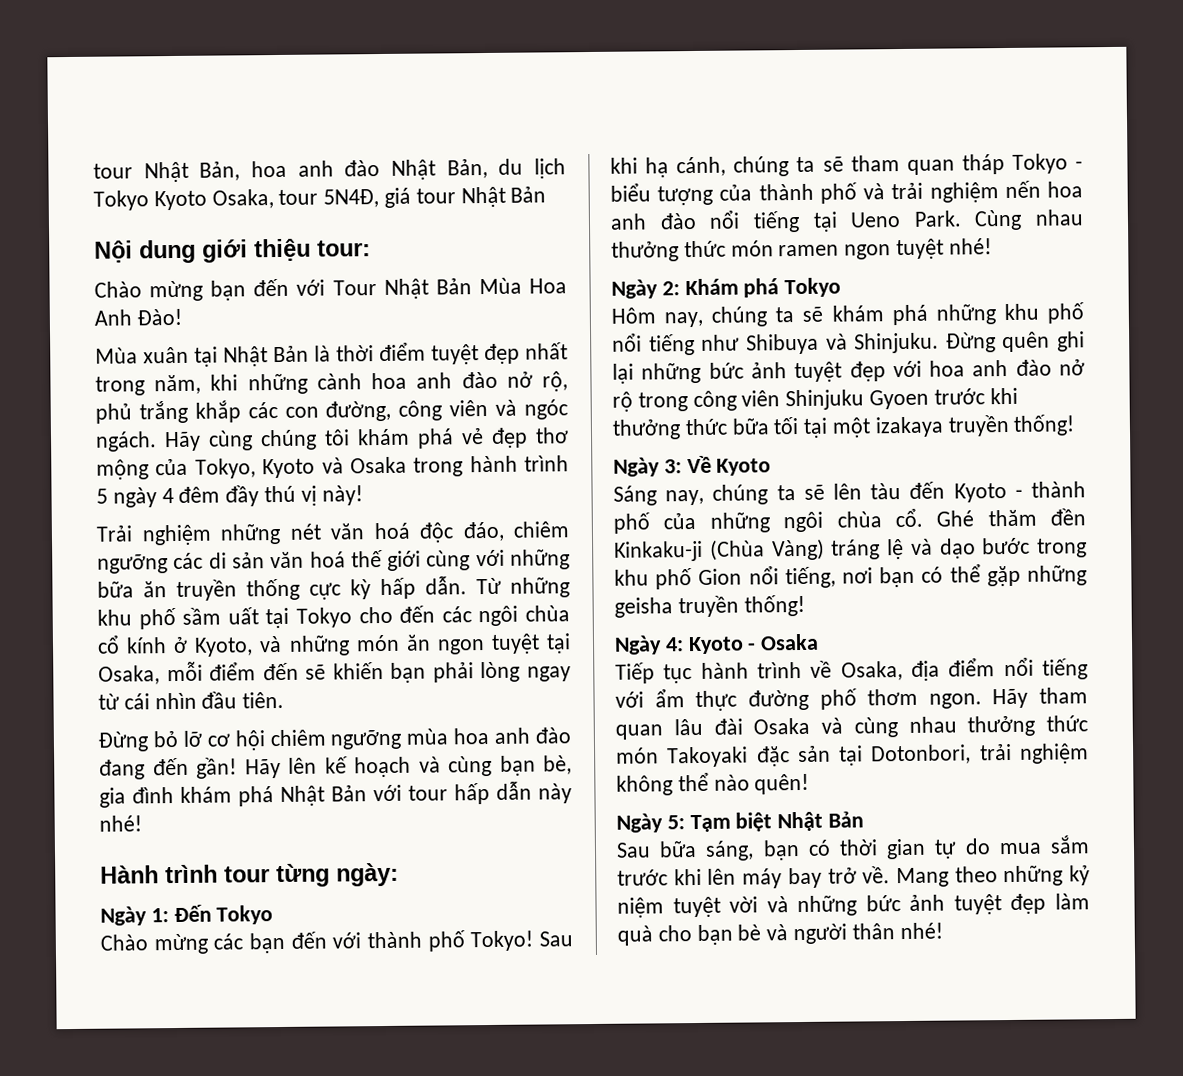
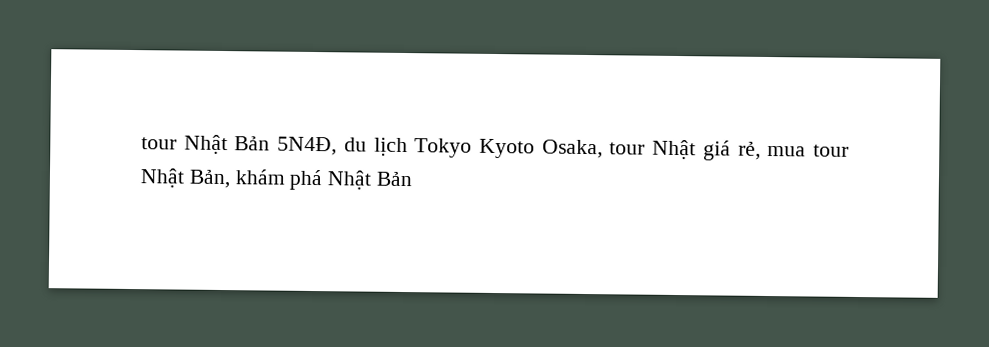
- tour Nhật Bản, hoa anh đào Nhật Bản, du lịch Tokyo Kyoto Osaka, tour 5N4Đ, giá tour Nhật Bản
- Nội dung giới thiệu tour:
- Chào mừng bạn đến với Tour Nhật Bản Mùa Hoa Anh Đào!
- Mùa xuân tại Nhật Bản là thời điểm tuyệt đẹp nhất trong năm, khi những cành hoa anh đào nở rộ, phủ trắng khắp các con đường, công viên và ngóc ngách. Hãy cùng chúng tôi khám phá vẻ đẹp thơ mộng của Tokyo, Kyoto và Osaka trong hành trình 5 ngày 4 đêm đầy thú vị này!
- Trải nghiệm những nét văn hoá độc đáo, chiêm ngưỡng các di sản văn hoá thế giới cùng với những bữa ăn truyền thống cực kỳ hấp dẫn. Từ những khu phố sầm uất tại Tokyo cho đến các ngôi chùa cổ kính ở Kyoto, và những món ăn ngon tuyệt tại Osaka, mỗi điểm đến sẽ khiến bạn phải lòng ngay từ cái nhìn đầu tiên.
- Đừng bỏ lỡ cơ hội chiêm ngưỡng mùa hoa anh đào đang đến gần! Hãy lên kế hoạch và cùng bạn bè, gia đình khám phá Nhật Bản với tour hấp dẫn này nhé!
- Hành trình tour từng ngày:
- Ngày 1: Đến Tokyo
- Chào mừng các bạn đến với thành phố Tokyo! Sau khi hạ cánh, chúng ta sẽ tham quan tháp Tokyo - biểu tượng của thành phố và trải nghiệm nến hoa anh đào nổi tiếng tại Ueno Park. Cùng nhau thưởng thức món ramen ngon tuyệt nhé!
- Ngày 2: Khám phá Tokyo
- Hôm nay, chúng ta sẽ khám phá những khu phố nổi tiếng như Shibuya và Shinjuku. Đừng quên ghi lại những bức ảnh tuyệt đẹp với hoa anh đào nở rộ trong công viên Shinjuku Gyoen trước khi thưởng thức bữa tối tại một izakaya truyền thống!
- Ngày 3: Về Kyoto
- Sáng nay, chúng ta sẽ lên tàu đến Kyoto - thành phố của những ngôi chùa cổ. Ghé thăm đền Kinkaku-ji (Chùa Vàng) tráng lệ và dạo bước trong khu phố Gion nổi tiếng, nơi bạn có thể gặp những geisha truyền thống!
- Ngày 4: Kyoto - Osaka
- Tiếp tục hành trình về Osaka, địa điểm nổi tiếng với ẩm thực đường phố thơm ngon. Hãy tham quan lâu đài Osaka và cùng nhau thưởng thức món Takoyaki đặc sản tại Dotonbori, trải nghiệm không thể nào quên!
- Ngày 5: Tạm biệt Nhật Bản
- Sau bữa sáng, bạn có thời gian tự do mua sắm trước khi lên máy bay trở về. Mang theo những kỷ niệm tuyệt vời và những bức ảnh tuyệt đẹp làm quà cho bạn bè và người thân nhé!
+ tour Nhật Bản 5N4Đ, du lịch Tokyo Kyoto Osaka, tour Nhật giá rẻ, mua tour Nhật Bản, khám phá Nhật Bản

